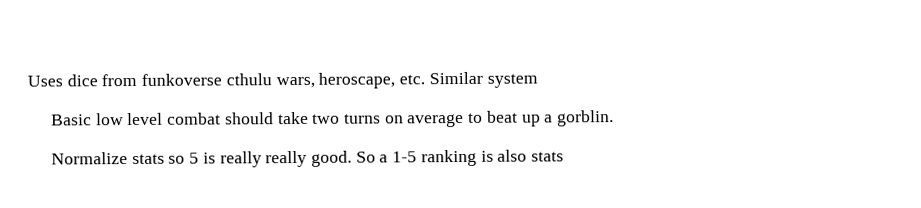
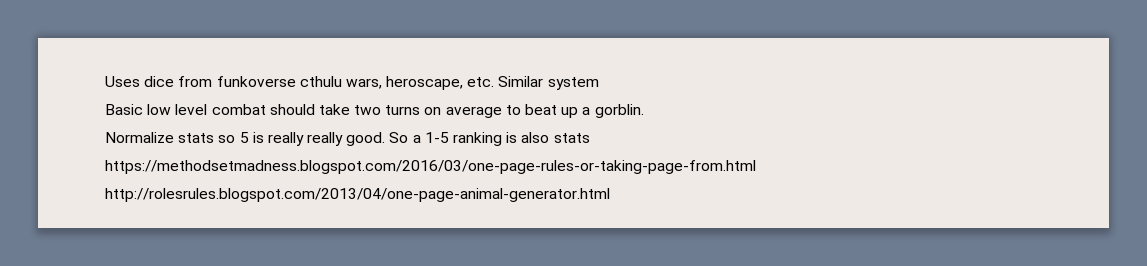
+ https://methodsetmadness.blogspot.com/2016/03/one-page-rules-or-taking-page-from.html
+ http://rolesrules.blogspot.com/2013/04/one-page-animal-generator.html

